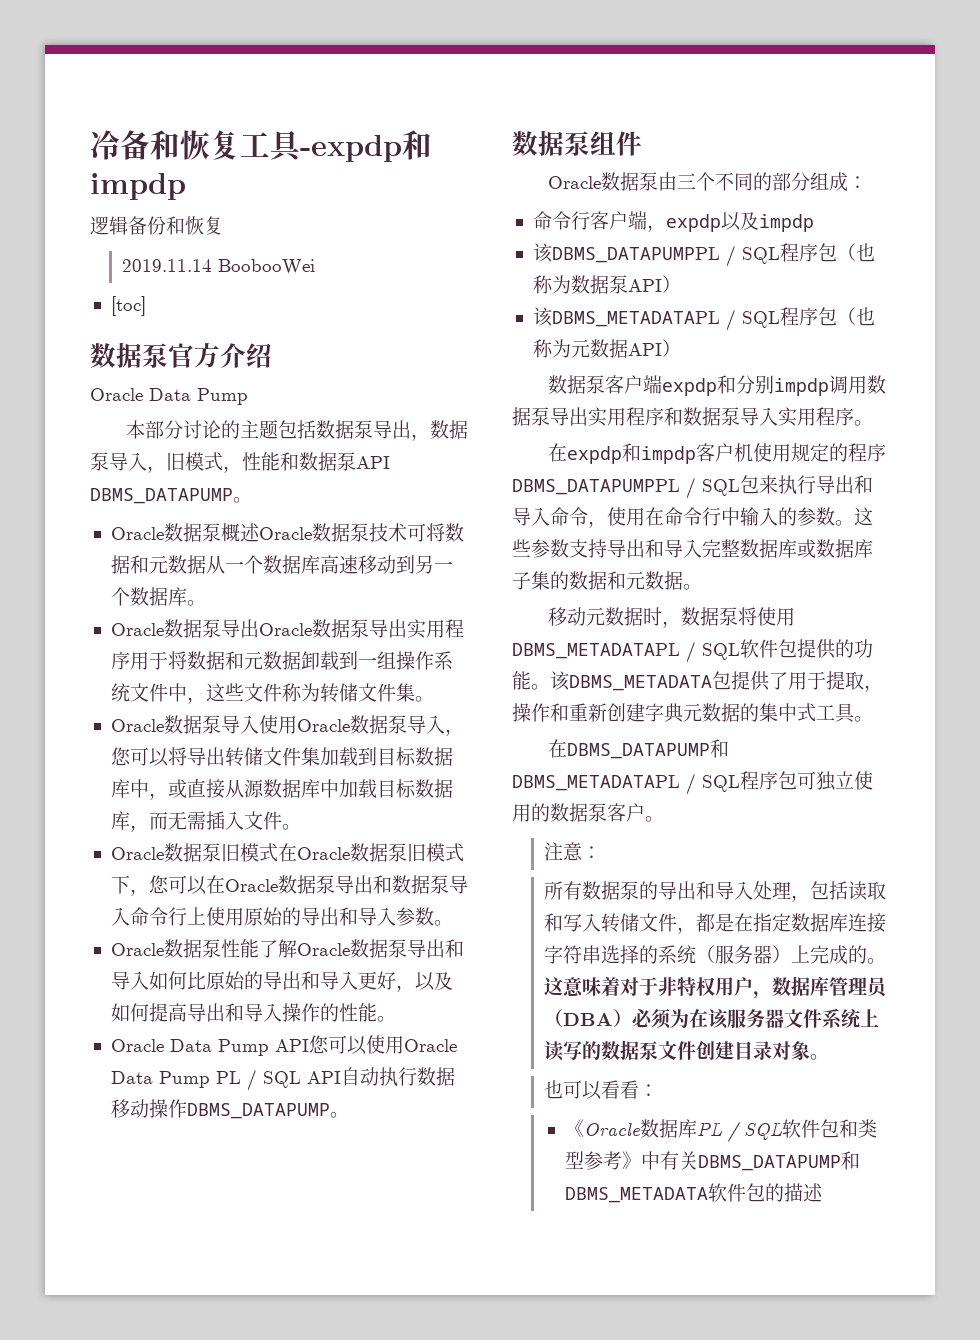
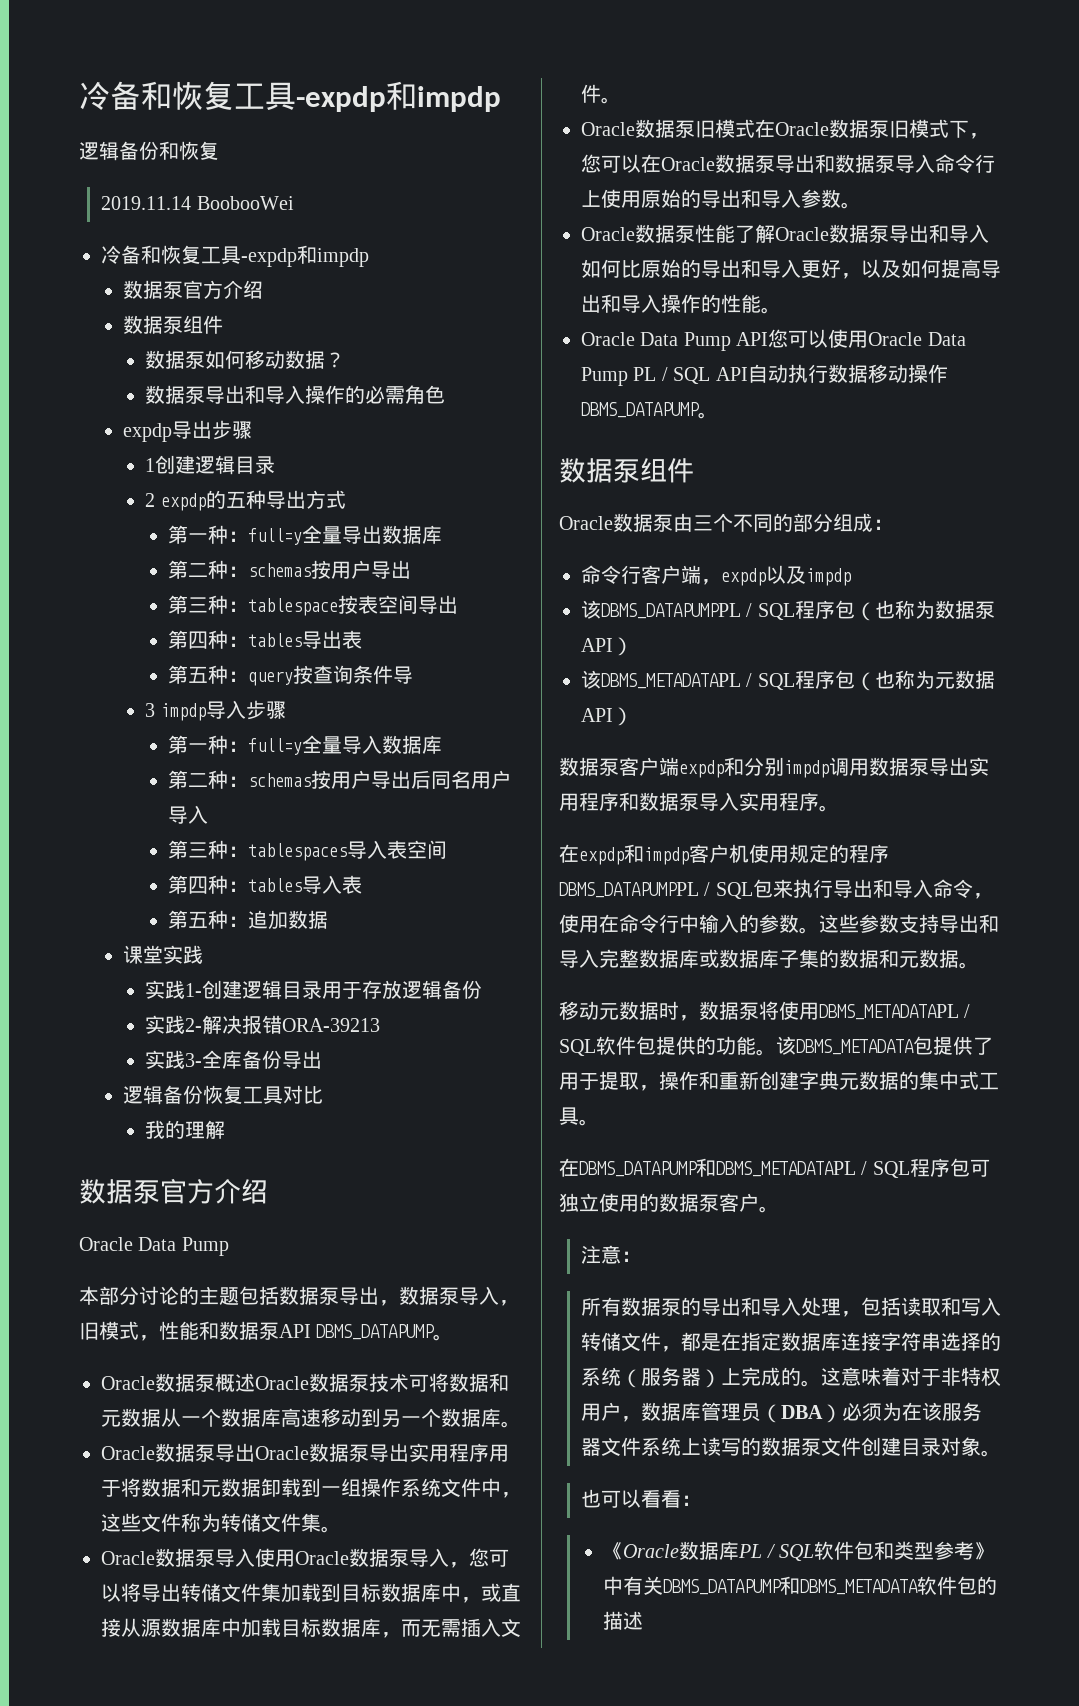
  2019.11.14 BoobooWei
- [toc]
+ 冷备和恢复工具-expdp和impdp
+ 数据泵官方介绍
+ 数据泵组件
+ 数据泵如何移动数据？
+ 数据泵导出和导入操作的必需角色
+ expdp导出步骤
+ 1创建逻辑目录
+ 2 expdp的五种导出方式
+ 第一种：full=y全量导出数据库
+ 第二种：schemas按用户导出
+ 第三种：tablespace按表空间导出
+ 第四种：tables导出表
+ 第五种：query按查询条件导
+ 3 impdp导入步骤
+ 第一种：full=y全量导入数据库
+ 第二种：schemas按用户导出后同名用户导入
+ 第三种：tablespaces导入表空间
+ 第四种：tables导入表
+ 第五种：追加数据
+ 课堂实践
+ 实践1-创建逻辑目录用于存放逻辑备份
+ 实践2-解决报错ORA-39213
+ 实践3-全库备份导出
+ 逻辑备份恢复工具对比
+ 我的理解

